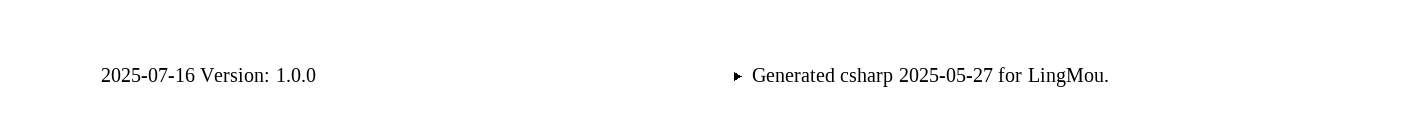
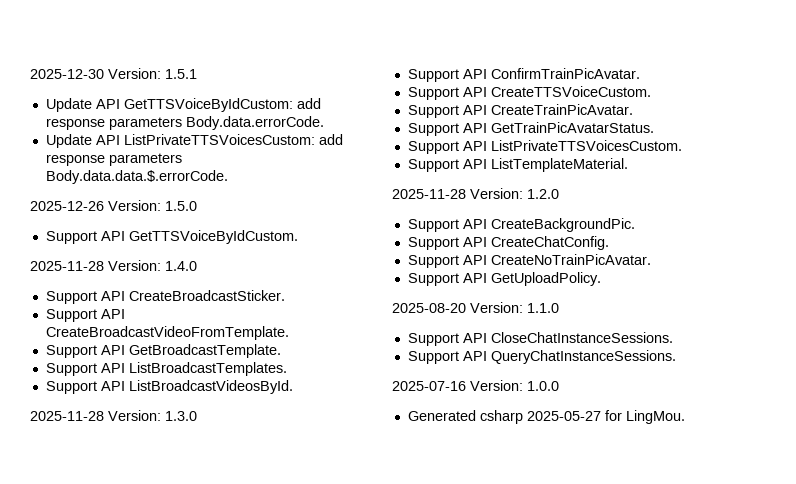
+ 2025-12-30 Version: 1.5.1
+ Update API GetTTSVoiceByIdCustom: add response parameters Body.data.errorCode.
+ Update API ListPrivateTTSVoicesCustom: add response parameters Body.data.data.$.errorCode.
+ 2025-12-26 Version: 1.5.0
+ Support API GetTTSVoiceByIdCustom.
+ 2025-11-28 Version: 1.4.0
+ Support API CreateBroadcastSticker.
+ Support API CreateBroadcastVideoFromTemplate.
+ Support API GetBroadcastTemplate.
+ Support API ListBroadcastTemplates.
+ Support API ListBroadcastVideosById.
+ 2025-11-28 Version: 1.3.0
+ Support API ConfirmTrainPicAvatar.
+ Support API CreateTTSVoiceCustom.
+ Support API CreateTrainPicAvatar.
+ Support API GetTrainPicAvatarStatus.
+ Support API ListPrivateTTSVoicesCustom.
+ Support API ListTemplateMaterial.
+ 2025-11-28 Version: 1.2.0
+ Support API CreateBackgroundPic.
+ Support API CreateChatConfig.
+ Support API CreateNoTrainPicAvatar.
+ Support API GetUploadPolicy.
+ 2025-08-20 Version: 1.1.0
+ Support API CloseChatInstanceSessions.
+ Support API QueryChatInstanceSessions.

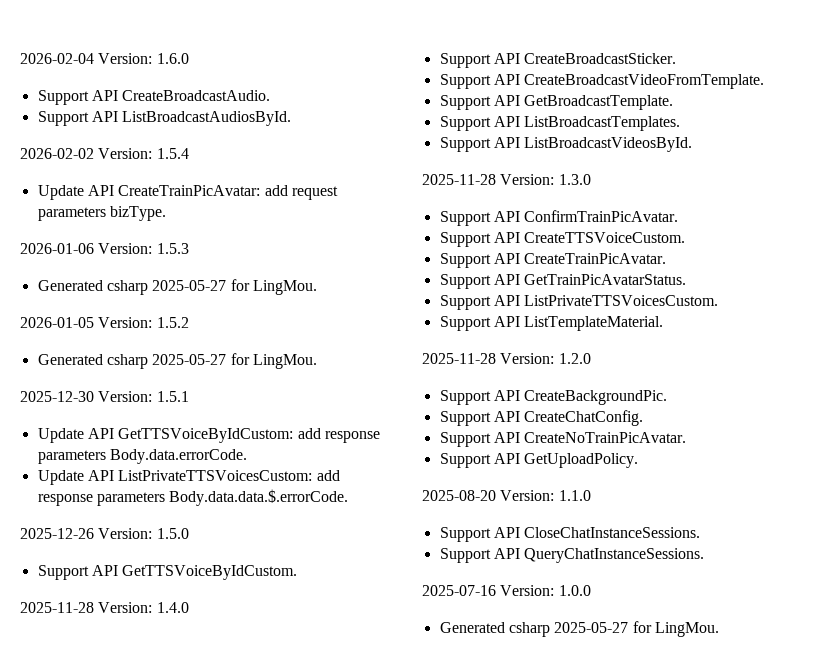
+ 2026-02-04 Version: 1.6.0
+ Support API CreateBroadcastAudio.
+ Support API ListBroadcastAudiosById.
+ 2026-02-02 Version: 1.5.4
+ Update API CreateTrainPicAvatar: add request parameters bizType.
+ 2026-01-06 Version: 1.5.3
+ Generated csharp 2025-05-27 for LingMou.
+ 2026-01-05 Version: 1.5.2
+ Generated csharp 2025-05-27 for LingMou.

